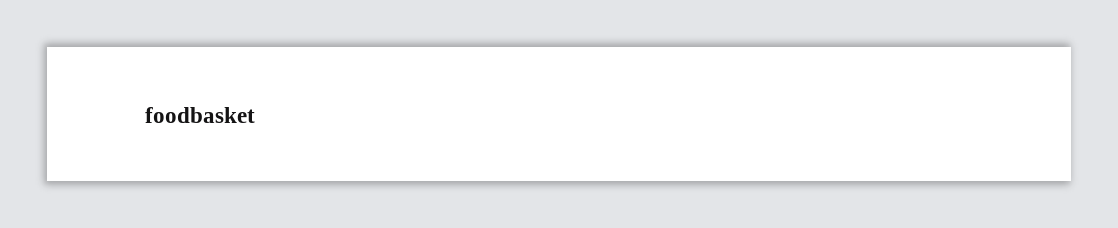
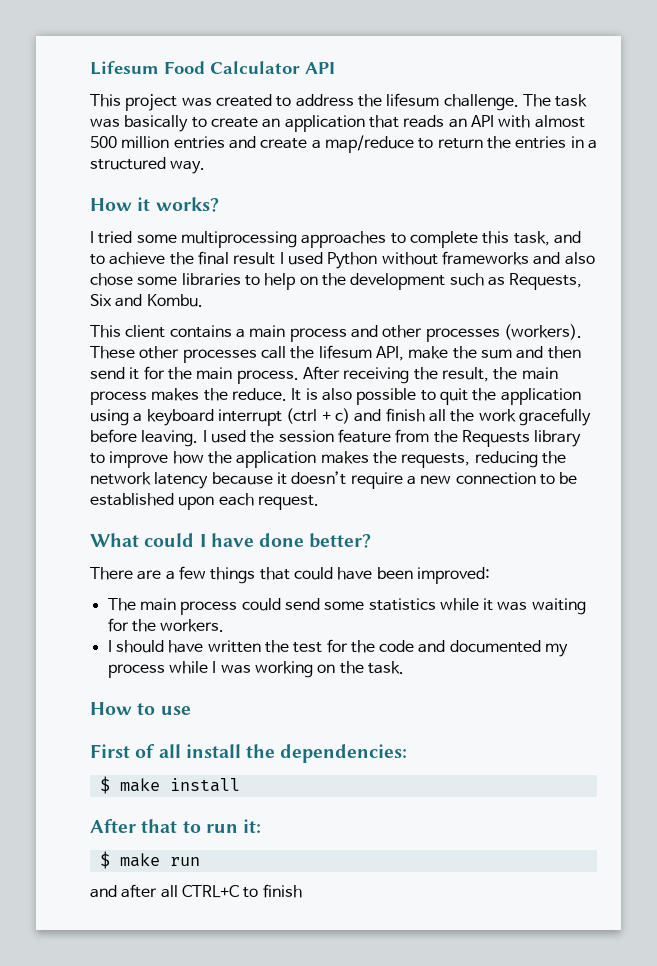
- foodbasket
+ Lifesum Food Calculator API
+ This project was created to address the lifesum challenge. The task was basically to create an application that reads an API with almost 500 million entries and create a map/reduce to return the entries in a structured way.
+ How it works?
+ I tried some multiprocessing approaches to complete this task, and to achieve the final result I used Python without frameworks and also chose some libraries to help on the development such as Requests, Six and Kombu.
+ This client contains a main process and other processes (workers). These other processes call the lifesum API, make the sum and then send it for the main process. After receiving the result, the main process makes the reduce. It is also possible to quit the application using a keyboard interrupt (ctrl + c) and finish all the work gracefully before leaving. I used the session feature from the Requests library to improve how the application makes the requests, reducing the network latency because it doesn’t require a new connection to be established upon each request.
+ What could I have done better?
+ There are a few things that could have been improved:
+ The main process could send some statistics while it was waiting for the workers.
+ I should have written the test for the code and documented my process while I was working on the task.
+ How to use
+ First of all install the dependencies:
+ $ make install
+ After that to run it:
+ $ make run
+ and after all CTRL+C to finish

